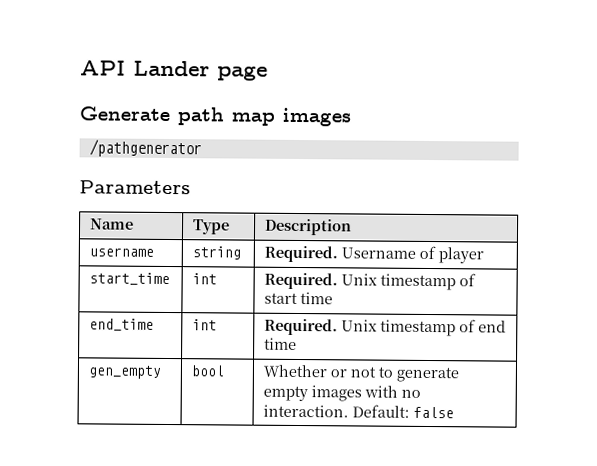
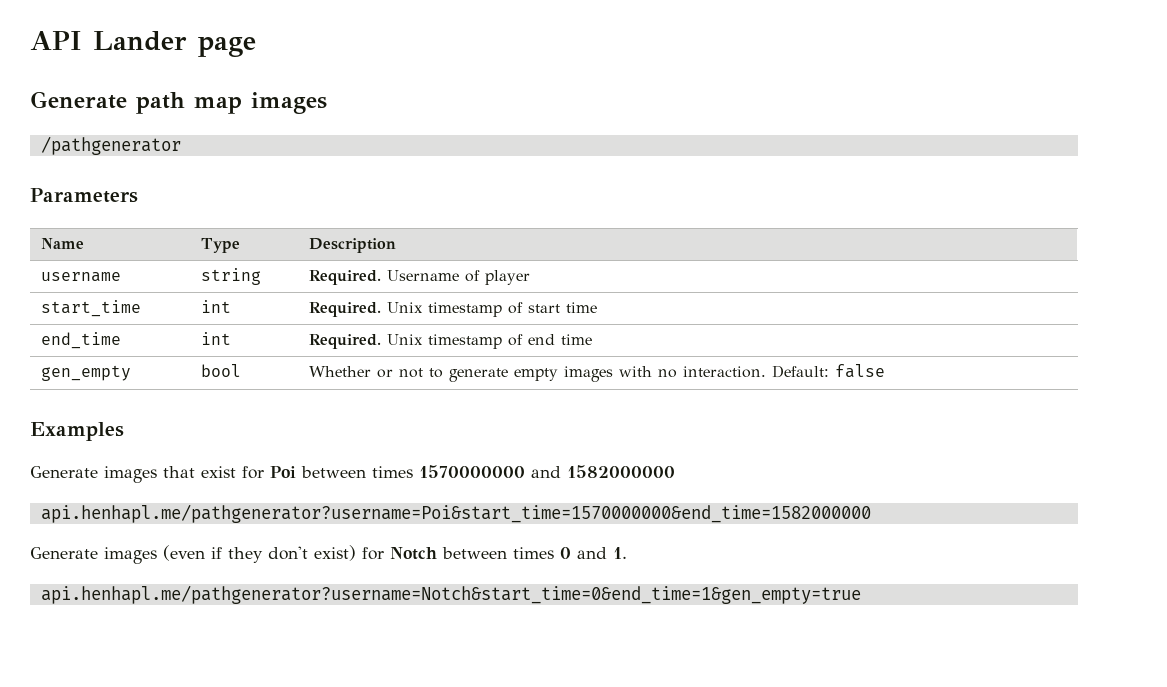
+ Examples
+ Generate images that exist for Poi between times 1570000000 and 1582000000
+ api.henhapl.me/pathgenerator?username=Poi&start_time=1570000000&end_time=1582000000
+ Generate images (even if they don't exist) for Notch between times 0 and 1.
+ api.henhapl.me/pathgenerator?username=Notch&start_time=0&end_time=1&gen_empty=true

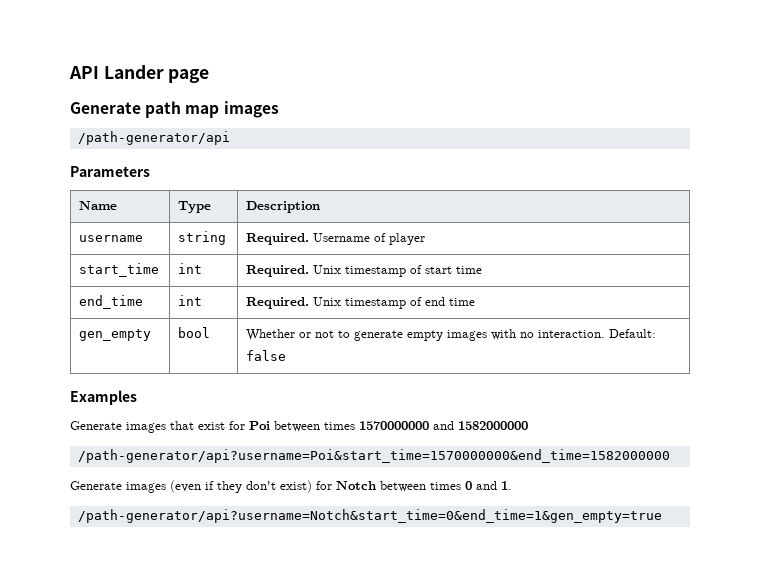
- /pathgenerator
+ /path-generator/api
- api.henhapl.me/pathgenerator?username=Poi&start_time=1570000000&end_time=1582000000
+ /path-generator/api?username=Poi&start_time=1570000000&end_time=1582000000
- api.henhapl.me/pathgenerator?username=Notch&start_time=0&end_time=1&gen_empty=true
+ /path-generator/api?username=Notch&start_time=0&end_time=1&gen_empty=true

